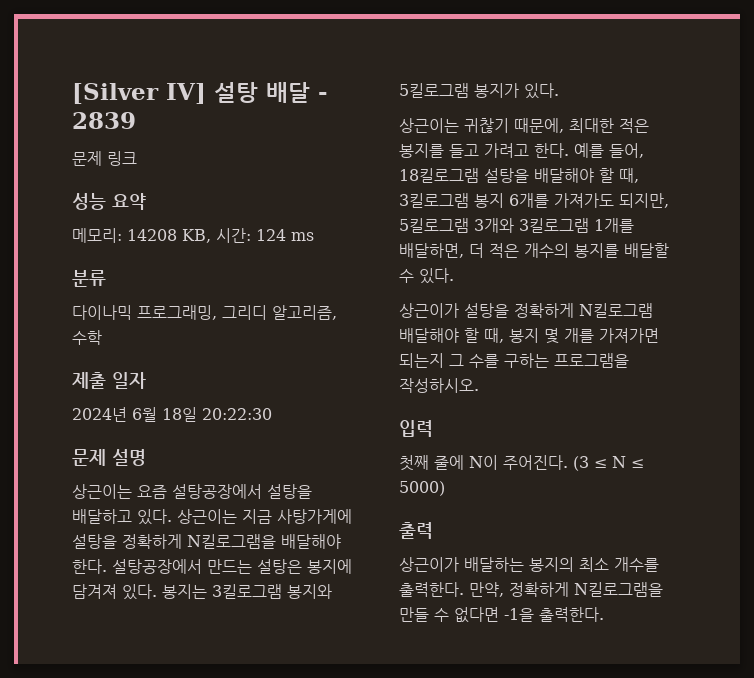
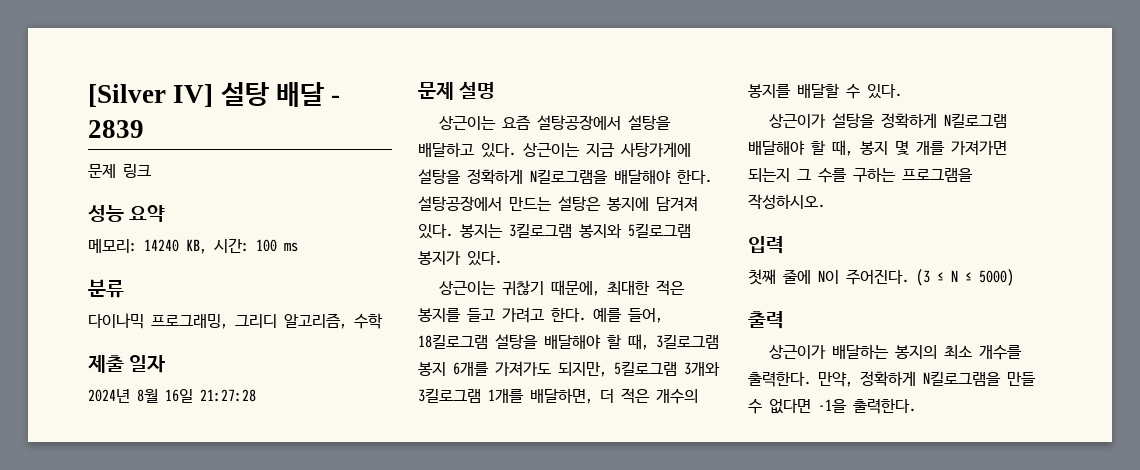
- 메모리: 14208 KB, 시간: 124 ms
+ 메모리: 14240 KB, 시간: 100 ms
- 2024년 6월 18일 20:22:30
+ 2024년 8월 16일 21:27:28

